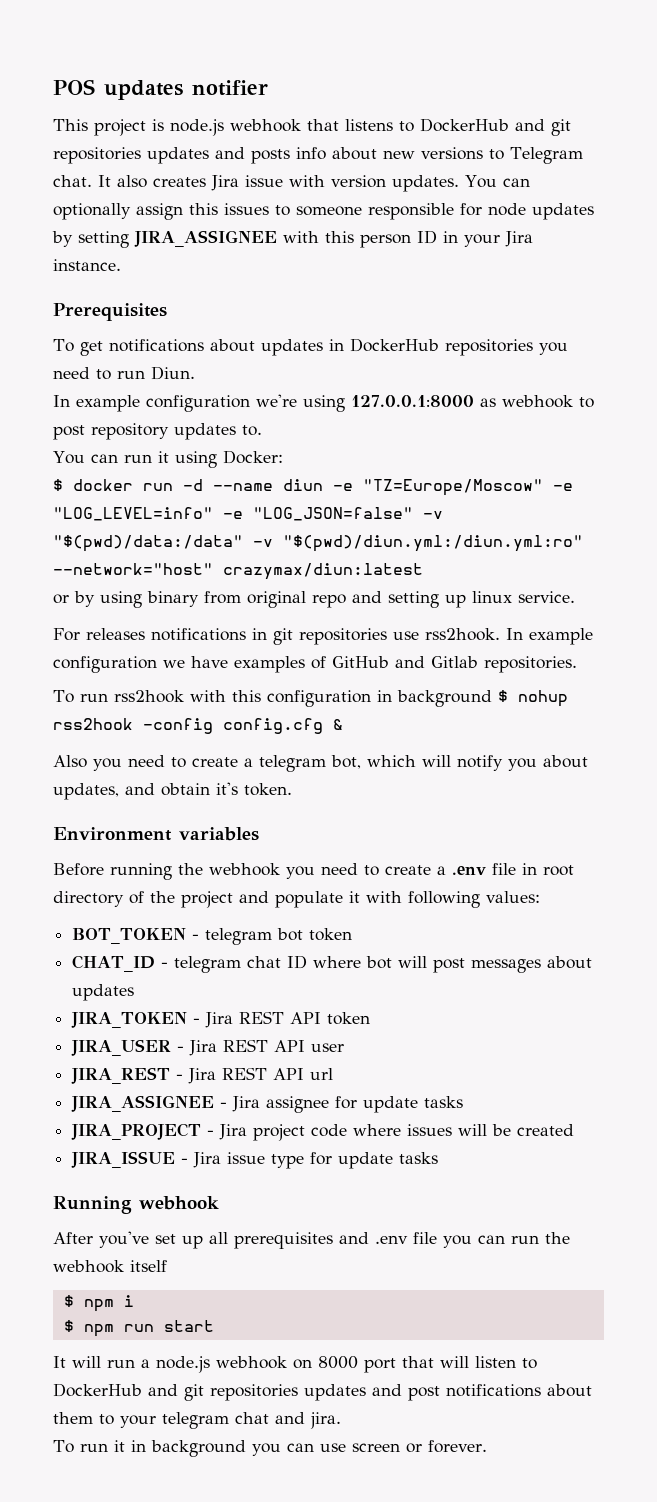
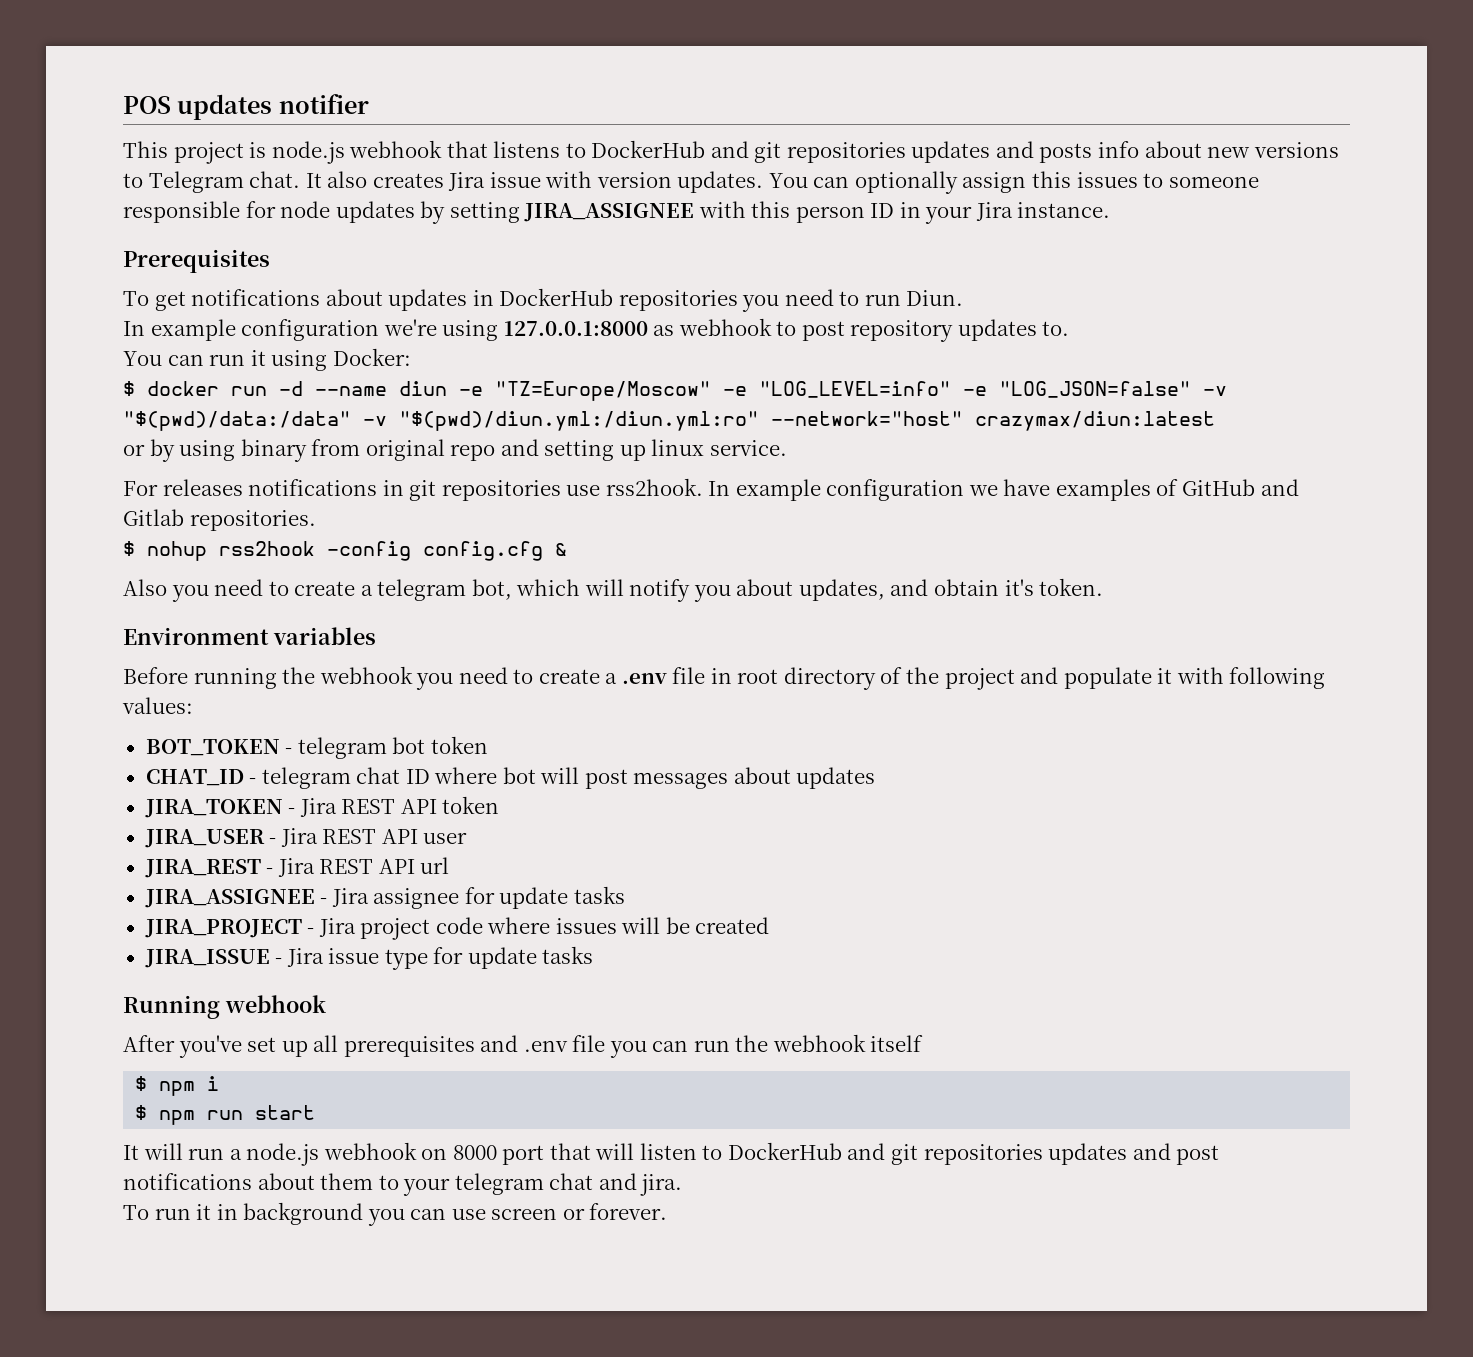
- To run rss2hook with this configuration in background $ nohup rss2hook -config config.cfg &
+ $ nohup rss2hook -config config.cfg &

